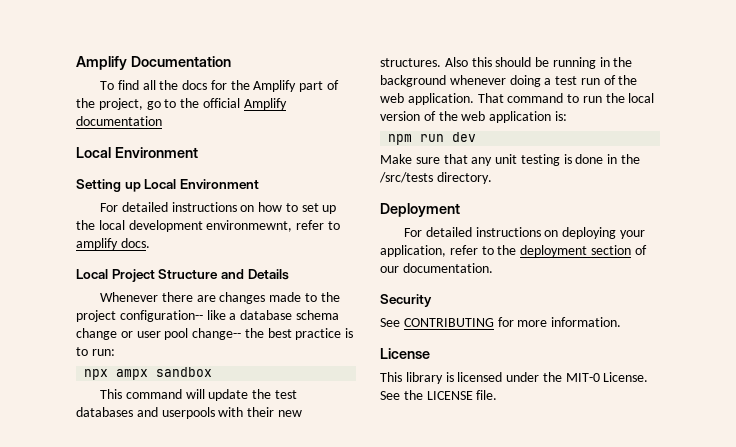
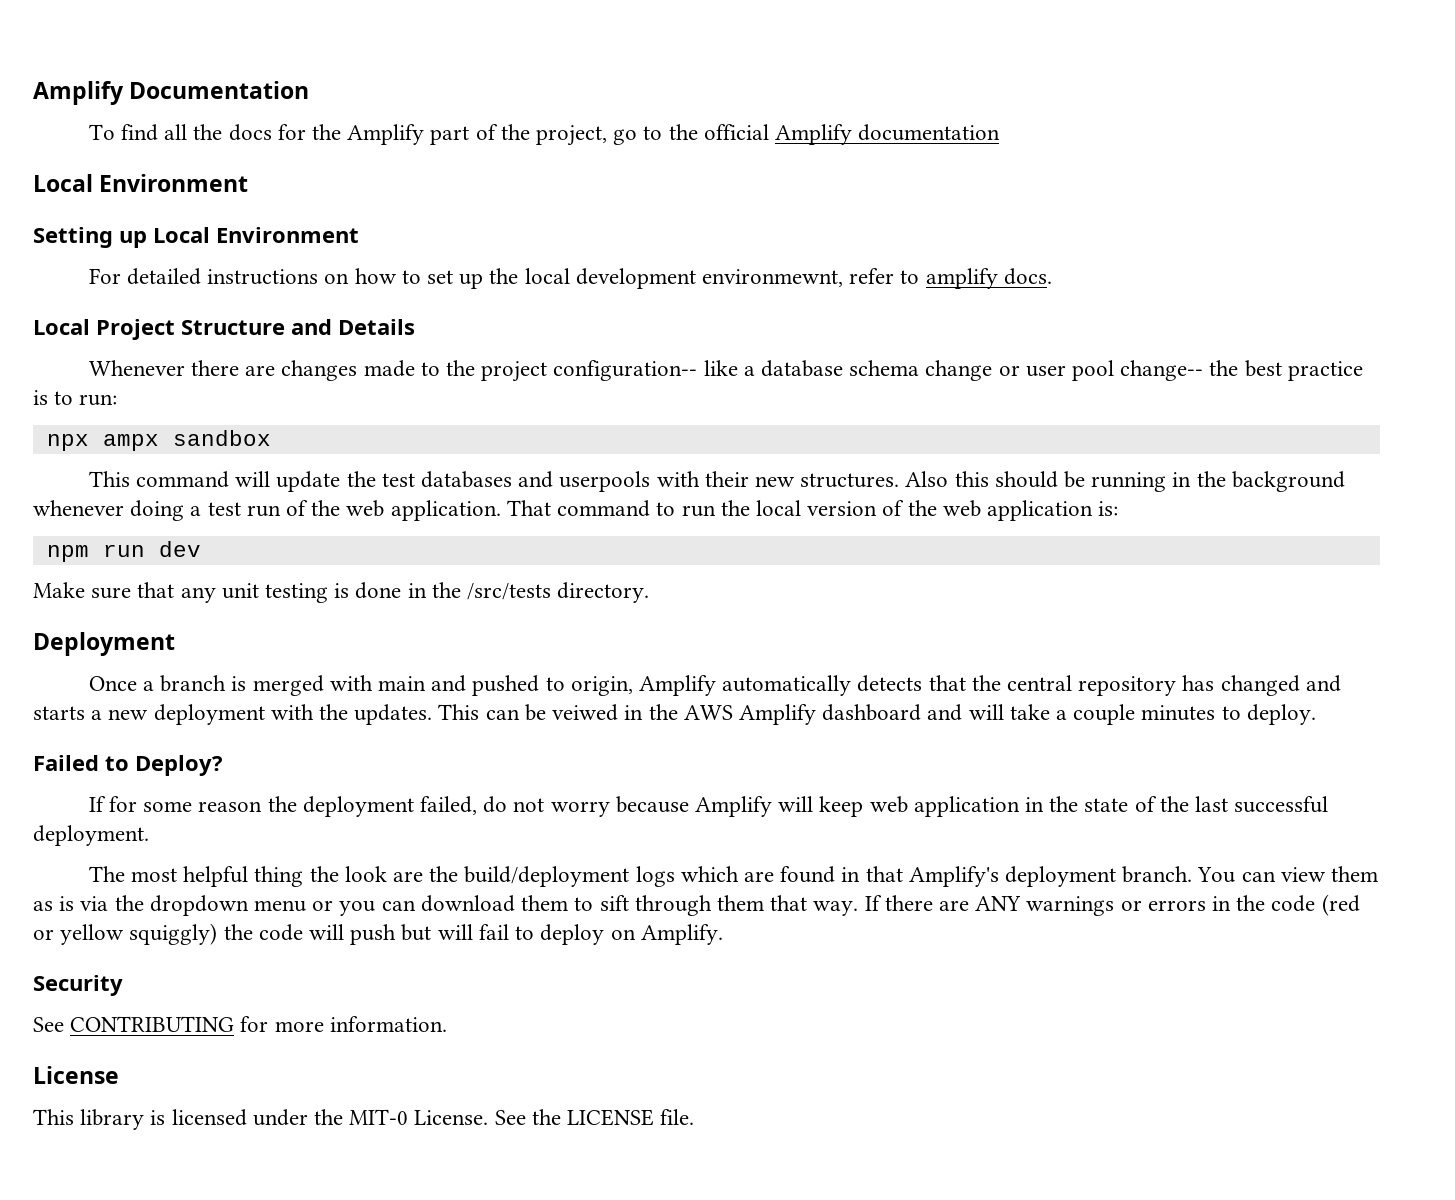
- For detailed instructions on deploying your application, refer to the deployment section of our documentation.
+ Once a branch is merged with main and pushed to origin, Amplify automatically detects that the central repository has changed and starts a new deployment with the updates. This can be veiwed in the AWS Amplify dashboard and will take a couple minutes to deploy.
+ Failed to Deploy?
+ If for some reason the deployment failed, do not worry because Amplify will keep web application in the state of the last successful deployment.
+ The most helpful thing the look are the build/deployment logs which are found in that Amplify's deployment branch. You can view them as is via the dropdown menu or you can download them to sift through them that way. If there are ANY warnings or errors in the code (red or yellow squiggly) the code will push but will fail to deploy on Amplify.

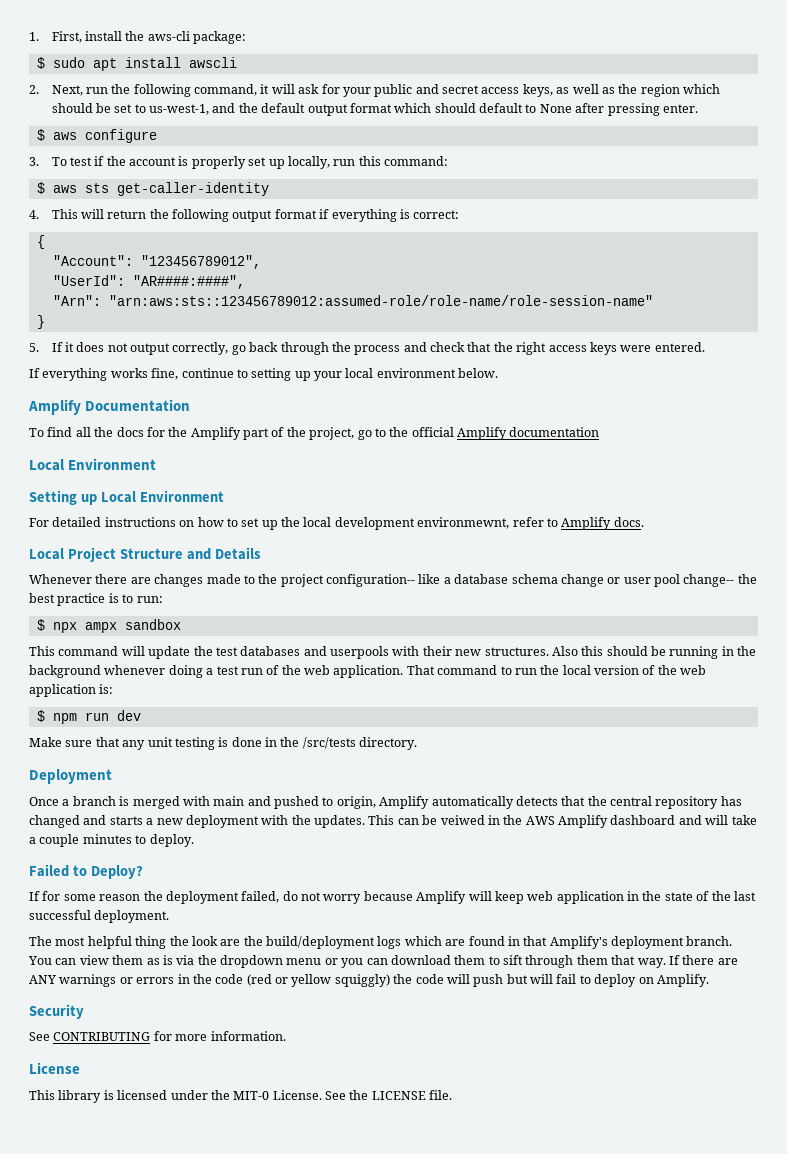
+ 1. First, install the aws-cli package:
+ $ sudo apt install awscli
+ 2. Next, run the following command, it will ask for your public and secret access keys, as well as the region which should be set to us-west-1, and the default output format which should default to None after pressing enter.
+ $ aws configure
+ 3. To test if the account is properly set up locally, run this command:
+ $ aws sts get-caller-identity
+ 4. This will return the following output format if everything is correct:
+ {
+ "Account": "123456789012",
+ "UserId": "AR####:####",
+ "Arn": "arn:aws:sts::123456789012:assumed-role/role-name/role-session-name"
+ }
+ 5. If it does not output correctly, go back through the process and check that the right access keys were entered.
+ If everything works fine, continue to setting up your local environment below.
- For detailed instructions on how to set up the local development environmewnt, refer to amplify docs.
+ For detailed instructions on how to set up the local development environmewnt, refer to Amplify docs.
- npx ampx sandbox
+ $ npx ampx sandbox
- npm run dev
+ $ npm run dev

